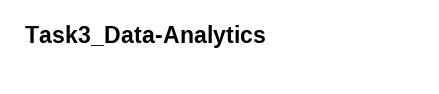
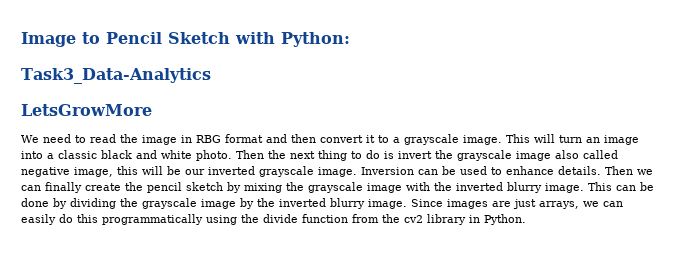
+ Image to Pencil Sketch with Python:
  Task3_Data-Analytics
+ LetsGrowMore
+ We need to read the image in RBG format and then convert it to a grayscale image. This will turn an image into a classic black and white photo. Then the next thing to do is invert the grayscale image also called negative image, this will be our inverted grayscale image. Inversion can be used to enhance details. Then we can finally create the pencil sketch by mixing the grayscale image with the inverted blurry image. This can be done by dividing the grayscale image by the inverted blurry image. Since images are just arrays, we can easily do this programmatically using the divide function from the cv2 library in Python.

